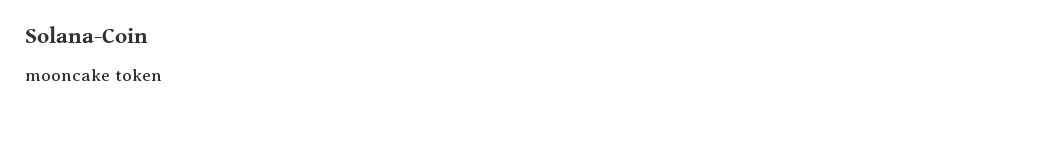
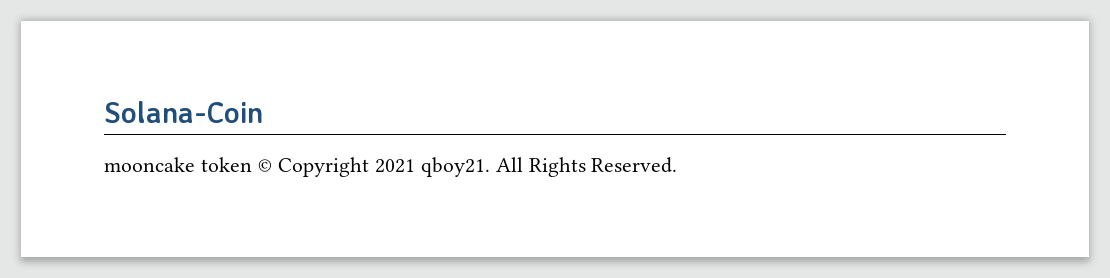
- mooncake token
+ mooncake token © Copyright 2021 qboy21. All Rights Reserved.

